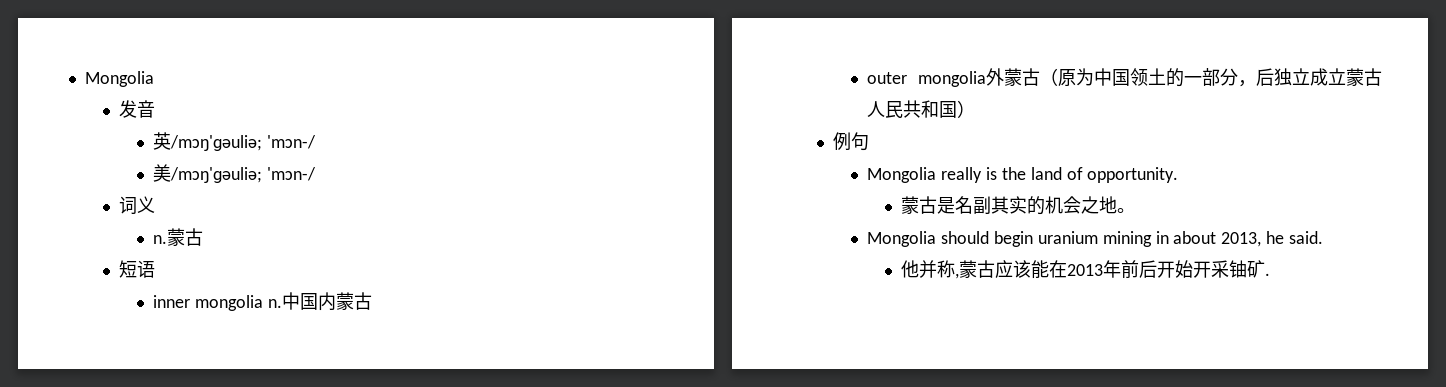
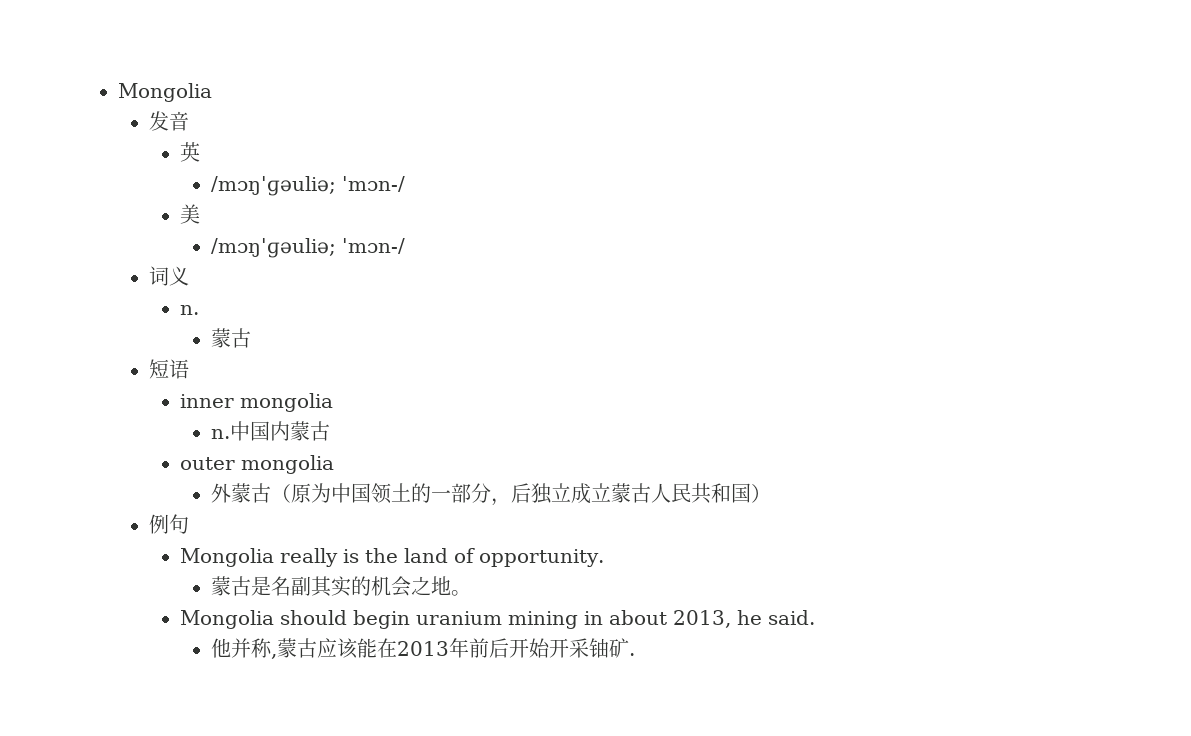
- 英/mɔŋ'ɡəuliə; 'mɔn-/
+ 英
+ /mɔŋ'ɡəuliə; 'mɔn-/
- 美/mɔŋ'ɡəuliə; 'mɔn-/
+ 美
+ /mɔŋ'ɡəuliə; 'mɔn-/
  词义
- n.蒙古
+ n.
+ 蒙古
- inner mongolia n.
+ inner mongolia
+ n.
- outer mongolia外蒙古（原为中国领土的一部分，后独立成立蒙古人民共和国）
+ outer mongolia
+ 外蒙古（原为中国领土的一部分，后独立成立蒙古人民共和国）

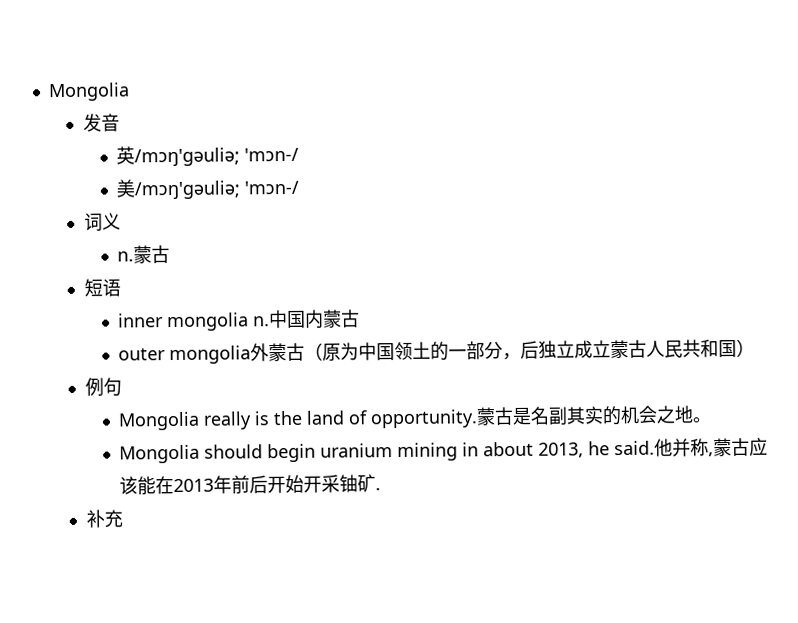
- 英
- /mɔŋ'ɡəuliə; 'mɔn-/
+ 英/mɔŋ'ɡəuliə; 'mɔn-/
- 美
- /mɔŋ'ɡəuliə; 'mɔn-/
+ 美/mɔŋ'ɡəuliə; 'mɔn-/
  词义
- n.
- 蒙古
+ n.蒙古
- inner mongolia
- n.
+ inner mongolia n.
- outer mongolia
- 外蒙古（原为中国领土的一部分，后独立成立蒙古人民共和国）
+ outer mongolia外蒙古（原为中国领土的一部分，后独立成立蒙古人民共和国）
- Mongolia really is the land of opportunity.
- 蒙古是名副其实的机会之地。
+ Mongolia really is the land of opportunity.蒙古是名副其实的机会之地。
- Mongolia should begin uranium mining in about 2013, he said.
- 他并称,蒙古应该能在2013年前后开始开采铀矿.
+ Mongolia should begin uranium mining in about 2013, he said.他并称,蒙古应该能在2013年前后开始开采铀矿.
+ 补充

